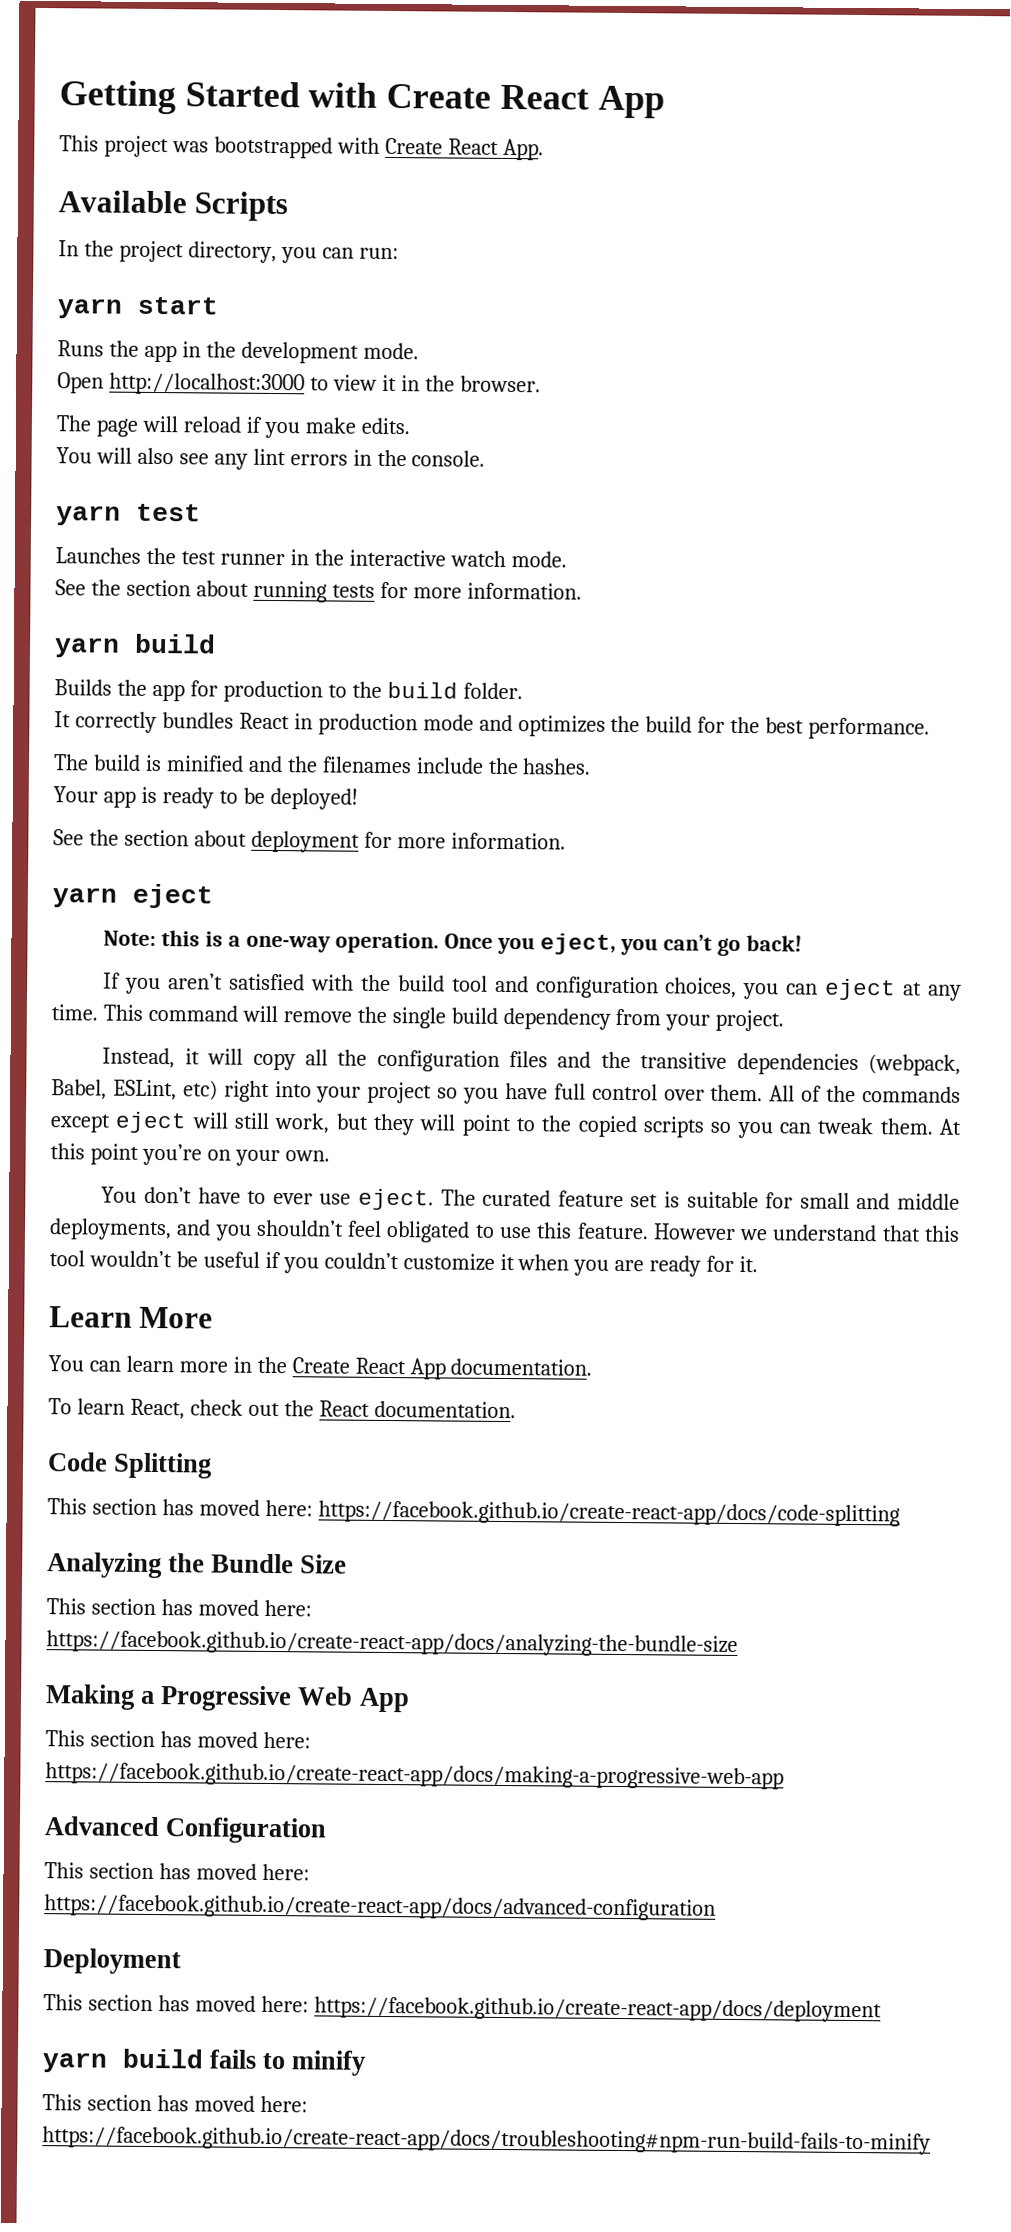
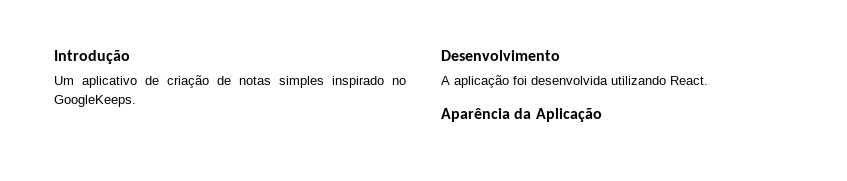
- Getting Started with Create React App
- This project was bootstrapped with Create React App.
- Available Scripts
- In the project directory, you can run:
- yarn start
- Runs the app in the development mode.
- Open http://localhost:3000 to view it in the browser.
- The page will reload if you make edits.
- You will also see any lint errors in the console.
- yarn test
- Launches the test runner in the interactive watch mode.
- See the section about running tests for more information.
- yarn build
- Builds the app for production to the build folder.
- It correctly bundles React in production mode and optimizes the build for the best performance.
- The build is minified and the filenames include the hashes.
- Your app is ready to be deployed!
- See the section about deployment for more information.
- yarn eject
- Note: this is a one-way operation. Once you eject, you can’t go back!
- If you aren’t satisfied with the build tool and configuration choices, you can eject at any time. This command will remove the single build dependency from your project.
- Instead, it will copy all the configuration files and the transitive dependencies (webpack, Babel, ESLint, etc) right into your project so you have full control over them. All of the commands except eject will still work, but they will point to the copied scripts so you can tweak them. At this point you’re on your own.
- You don’t have to ever use eject. The curated feature set is suitable for small and middle deployments, and you shouldn’t feel obligated to use this feature. However we understand that this tool wouldn’t be useful if you couldn’t customize it when you are ready for it.
- Learn More
- You can learn more in the Create React App documentation.
- To learn React, check out the React documentation.
- Code Splitting
- This section has moved here: https://facebook.github.io/create-react-app/docs/code-splitting
- Analyzing the Bundle Size
- This section has moved here: https://facebook.github.io/create-react-app/docs/analyzing-the-bundle-size
- Making a Progressive Web App
- This section has moved here: https://facebook.github.io/create-react-app/docs/making-a-progressive-web-app
- Advanced Configuration
- This section has moved here: https://facebook.github.io/create-react-app/docs/advanced-configuration
- Deployment
- This section has moved here: https://facebook.github.io/create-react-app/docs/deployment
- yarn build fails to minify
- This section has moved here: https://facebook.github.io/create-react-app/docs/troubleshooting#npm-run-build-fails-to-minify
+ Introdução
+ Um aplicativo de criação de notas simples inspirado no GoogleKeeps.
+ Desenvolvimento
+ A aplicação foi desenvolvida utilizando React.
+ Aparência da Aplicação

